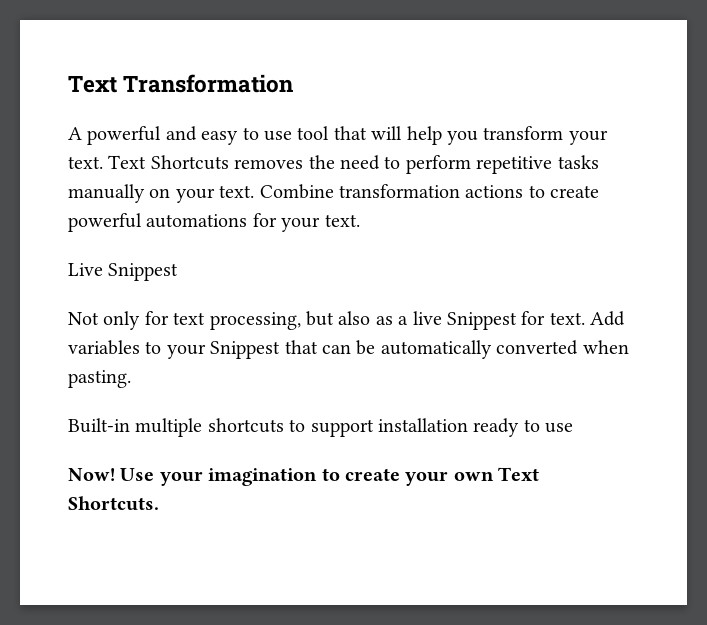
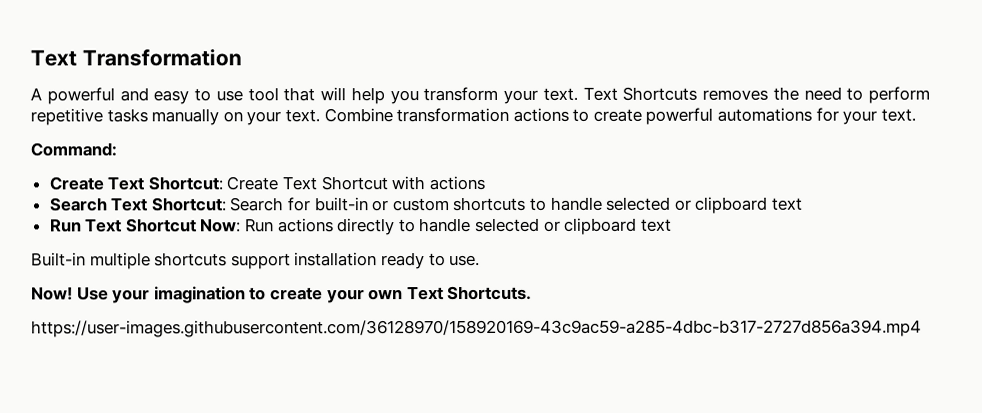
- Live Snippest
- Not only for text processing, but also as a live Snippest for text. Add variables to your Snippest that can be automatically converted when pasting.
+ Command:
+ Create Text Shortcut: Create Text Shortcut with actions
+ Search Text Shortcut: Search for built-in or custom shortcuts to handle selected or clipboard text
+ Run Text Shortcut Now: Run actions directly to handle selected or clipboard text
- Built-in multiple shortcuts to support installation ready to use
+ Built-in multiple shortcuts support installation ready to use.
+ https://user-images.githubusercontent.com/36128970/158920169-43c9ac59-a285-4dbc-b317-2727d856a394.mp4

